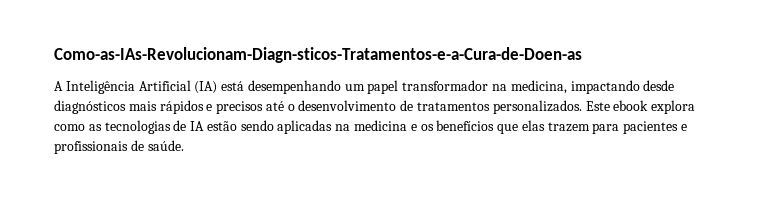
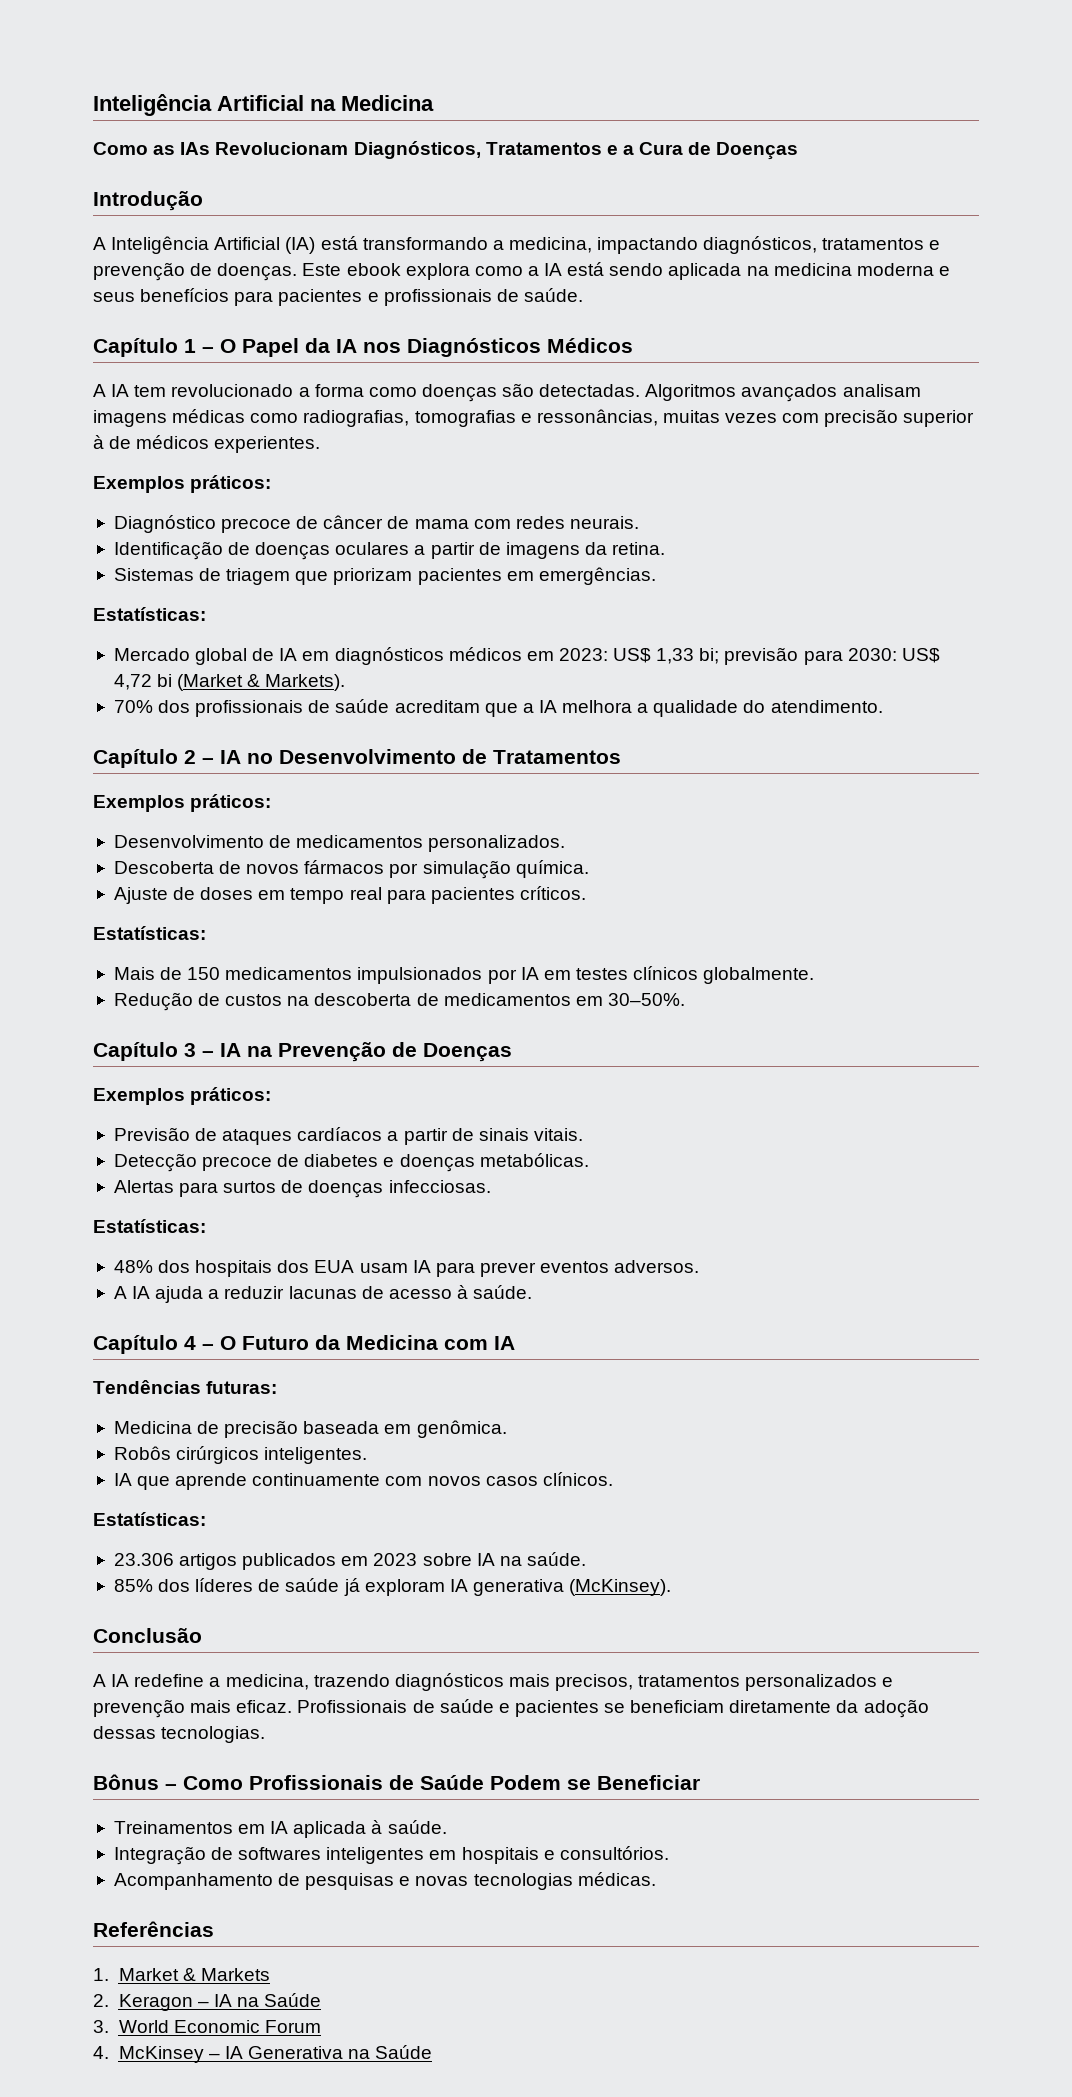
- Como-as-IAs-Revolucionam-Diagn-sticos-Tratamentos-e-a-Cura-de-Doen-as
+ Inteligência Artificial na Medicina
+ Como as IAs Revolucionam Diagnósticos, Tratamentos e a Cura de Doenças
+ Introdução
- A Inteligência Artificial (IA) está desempenhando um papel transformador na medicina, impactando desde diagnósticos mais rápidos e precisos até o desenvolvimento de tratamentos personalizados. Este ebook explora como as tecnologias de IA estão sendo aplicadas na medicina e os benefícios que elas trazem para pacientes e profissionais de saúde.
+ A Inteligência Artificial (IA) está transformando a medicina, impactando diagnósticos, tratamentos e prevenção de doenças. Este ebook explora como a IA está sendo aplicada na medicina moderna e seus benefícios para pacientes e profissionais de saúde.
+ Capítulo 1 – O Papel da IA nos Diagnósticos Médicos
+ A IA tem revolucionado a forma como doenças são detectadas. Algoritmos avançados analisam imagens médicas como radiografias, tomografias e ressonâncias, muitas vezes com precisão superior à de médicos experientes.
+ Exemplos práticos:
+ Diagnóstico precoce de câncer de mama com redes neurais.
+ Identificação de doenças oculares a partir de imagens da retina.
+ Sistemas de triagem que priorizam pacientes em emergências.
+ Estatísticas:
+ Mercado global de IA em diagnósticos médicos em 2023: US$ 1,33 bi; previsão para 2030: US$ 4,72 bi (Market & Markets).
+ 70% dos profissionais de saúde acreditam que a IA melhora a qualidade do atendimento.
+ Capítulo 2 – IA no Desenvolvimento de Tratamentos
+ Exemplos práticos:
+ Desenvolvimento de medicamentos personalizados.
+ Descoberta de novos fármacos por simulação química.
+ Ajuste de doses em tempo real para pacientes críticos.
+ Estatísticas:
+ Mais de 150 medicamentos impulsionados por IA em testes clínicos globalmente.
+ Redução de custos na descoberta de medicamentos em 30–50%.
+ Capítulo 3 – IA na Prevenção de Doenças
+ Exemplos práticos:
+ Previsão de ataques cardíacos a partir de sinais vitais.
+ Detecção precoce de diabetes e doenças metabólicas.
+ Alertas para surtos de doenças infecciosas.
+ Estatísticas:
+ 48% dos hospitais dos EUA usam IA para prever eventos adversos.
+ A IA ajuda a reduzir lacunas de acesso à saúde.
+ Capítulo 4 – O Futuro da Medicina com IA
+ Tendências futuras:
+ Medicina de precisão baseada em genômica.
+ Robôs cirúrgicos inteligentes.
+ IA que aprende continuamente com novos casos clínicos.
+ Estatísticas:
+ 23.306 artigos publicados em 2023 sobre IA na saúde.
+ 85% dos líderes de saúde já exploram IA generativa (McKinsey).
+ Conclusão
+ A IA redefine a medicina, trazendo diagnósticos mais precisos, tratamentos personalizados e prevenção mais eficaz. Profissionais de saúde e pacientes se beneficiam diretamente da adoção dessas tecnologias.
+ Bônus – Como Profissionais de Saúde Podem se Beneficiar
+ Treinamentos em IA aplicada à saúde.
+ Integração de softwares inteligentes em hospitais e consultórios.
+ Acompanhamento de pesquisas e novas tecnologias médicas.
+ Referências
+ 1. Market & Markets
+ 2. Keragon – IA na Saúde
+ 3. World Economic Forum
+ 4. McKinsey – IA Generativa na Saúde

